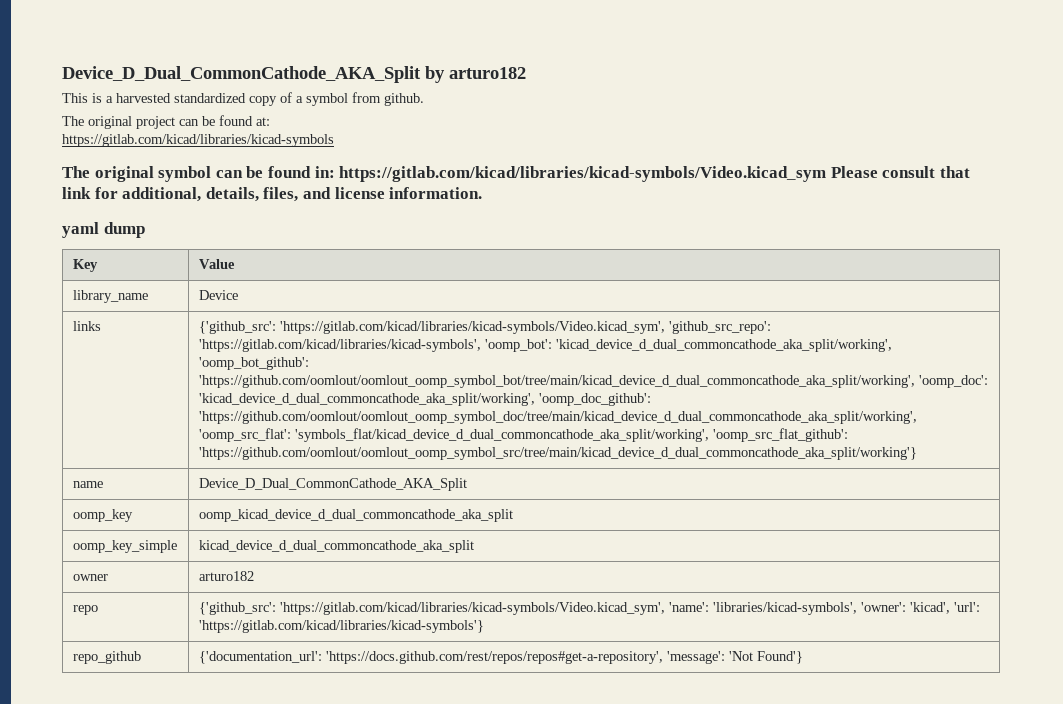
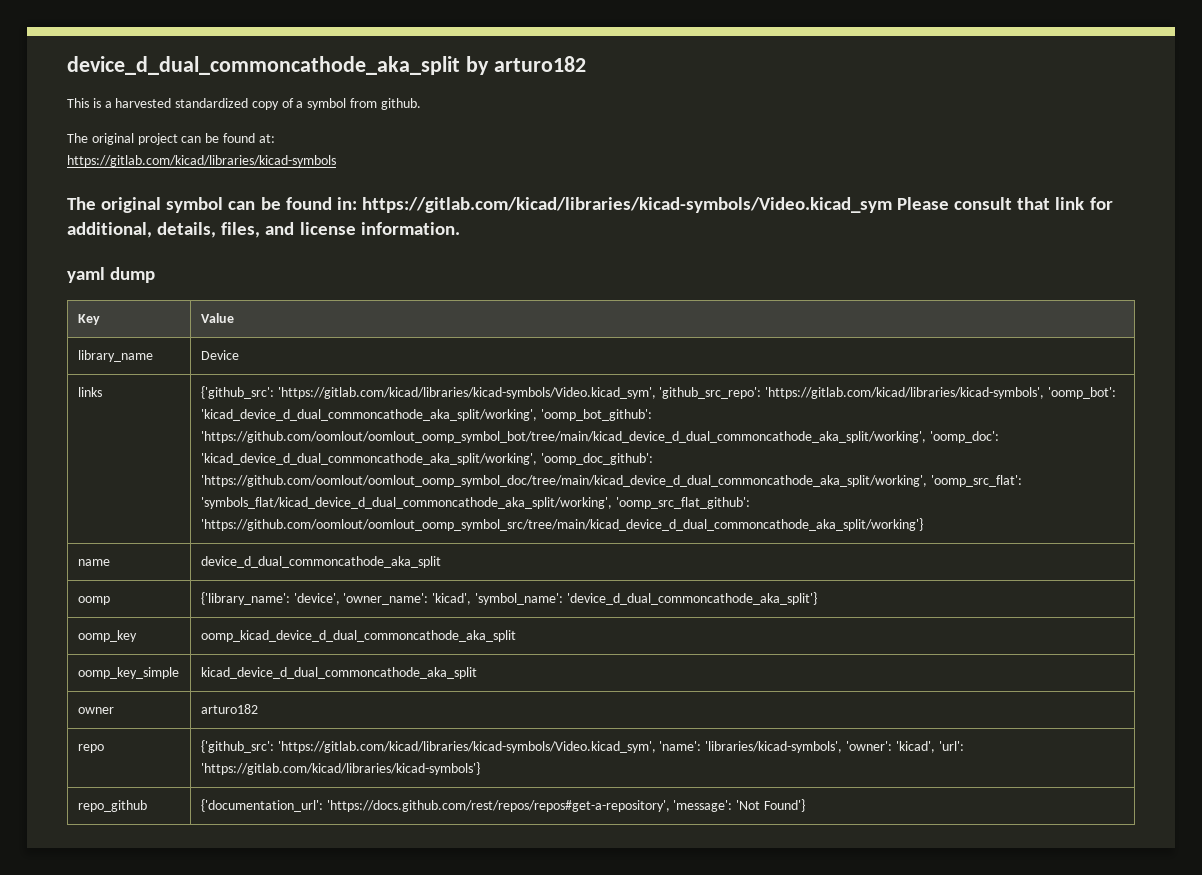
- Device_D_Dual_CommonCathode_AKA_Split by arturo182
+ device_d_dual_commoncathode_aka_split by arturo182
- name | Device_D_Dual_CommonCathode_AKA_Split
+ name | device_d_dual_commoncathode_aka_split
+ oomp | {'library_name': 'device', 'owner_name': 'kicad', 'symbol_name': 'device_d_dual_commoncathode_aka_split'}

